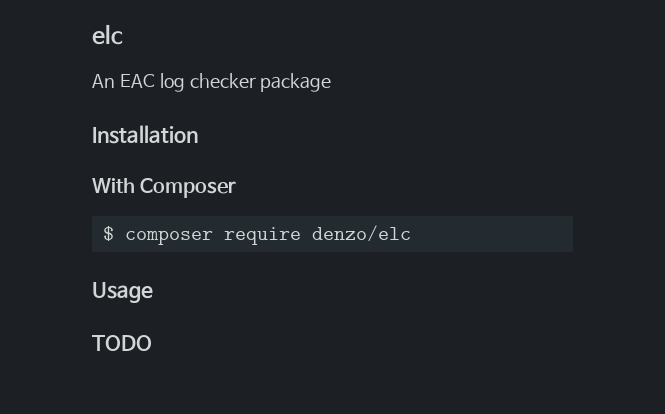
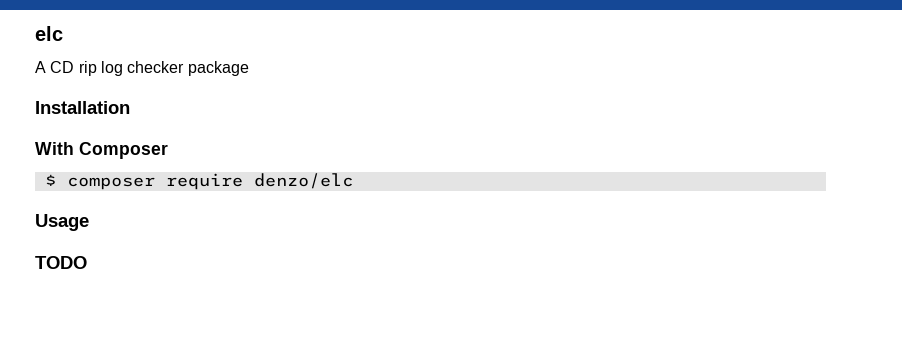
- An EAC log checker package
+ A CD rip log checker package

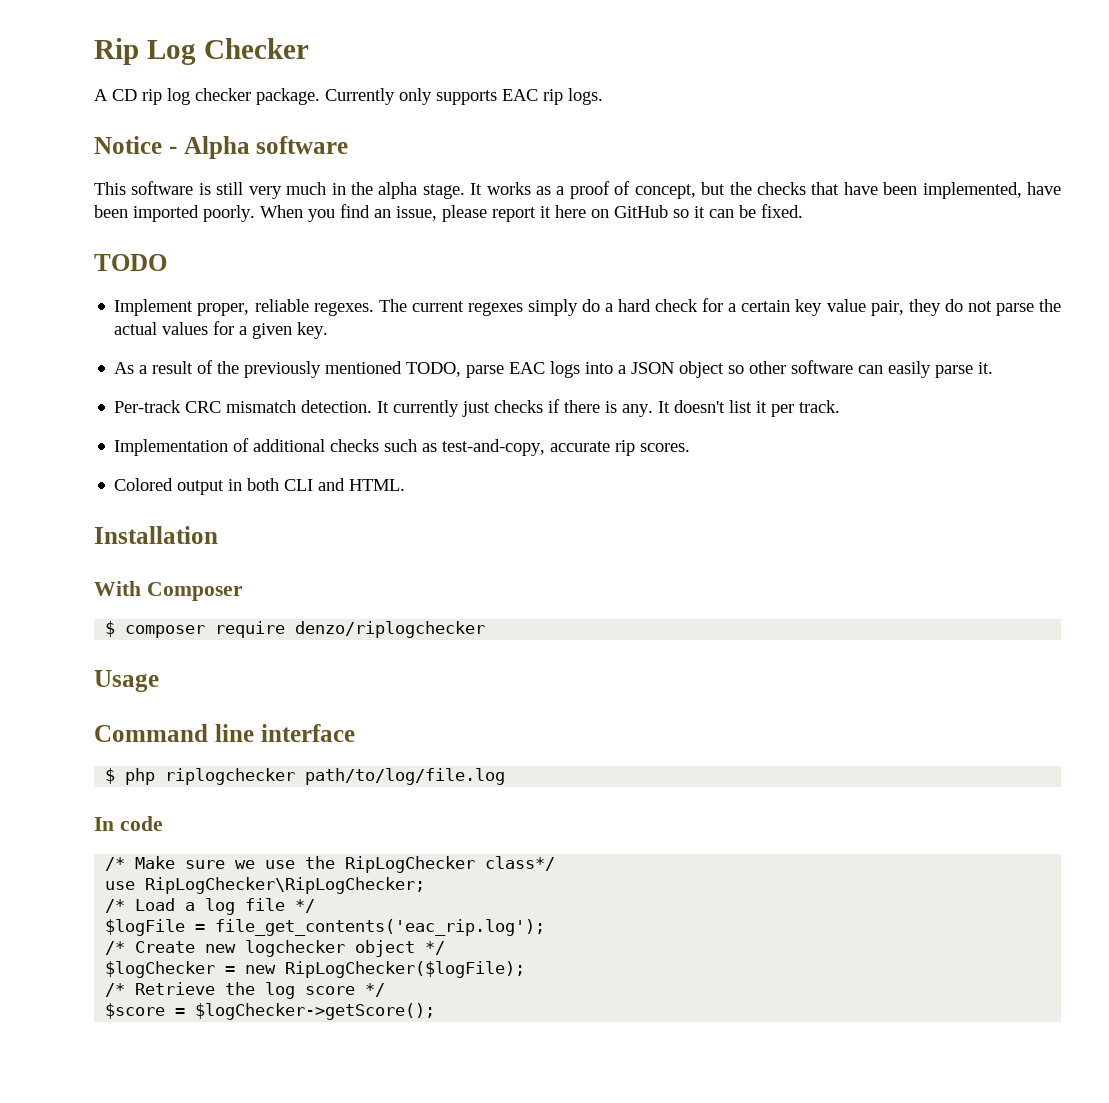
- elc
+ Rip Log Checker
- A CD rip log checker package
+ A CD rip log checker package. Currently only supports EAC rip logs.
+ Notice - Alpha software
+ This software is still very much in the alpha stage. It works as a proof of concept, but the checks that have been implemented, have been imported poorly. When you find an issue, please report it here on GitHub so it can be fixed.
+ TODO
+ Implement proper, reliable regexes. The current regexes simply do a hard check for a certain key value pair, they do not parse the actual values for a given key.
+ As a result of the previously mentioned TODO, parse EAC logs into a JSON object so other software can easily parse it.
+ Per-track CRC mismatch detection. It currently just checks if there is any. It doesn't list it per track.
+ Implementation of additional checks such as test-and-copy, accurate rip scores.
+ Colored output in both CLI and HTML.
- $ composer require denzo/elc
+ $ composer require denzo/riplogchecker
- TODO
+ Command line interface
+ $ php riplogchecker path/to/log/file.log
+ In code
+ /* Make sure we use the RipLogChecker class*/
+ use RipLogChecker\RipLogChecker;
+ /* Load a log file */
+ $logFile = file_get_contents('eac_rip.log');
+ /* Create new logchecker object */
+ $logChecker = new RipLogChecker($logFile);
+ /* Retrieve the log score */
+ $score = $logChecker->getScore();

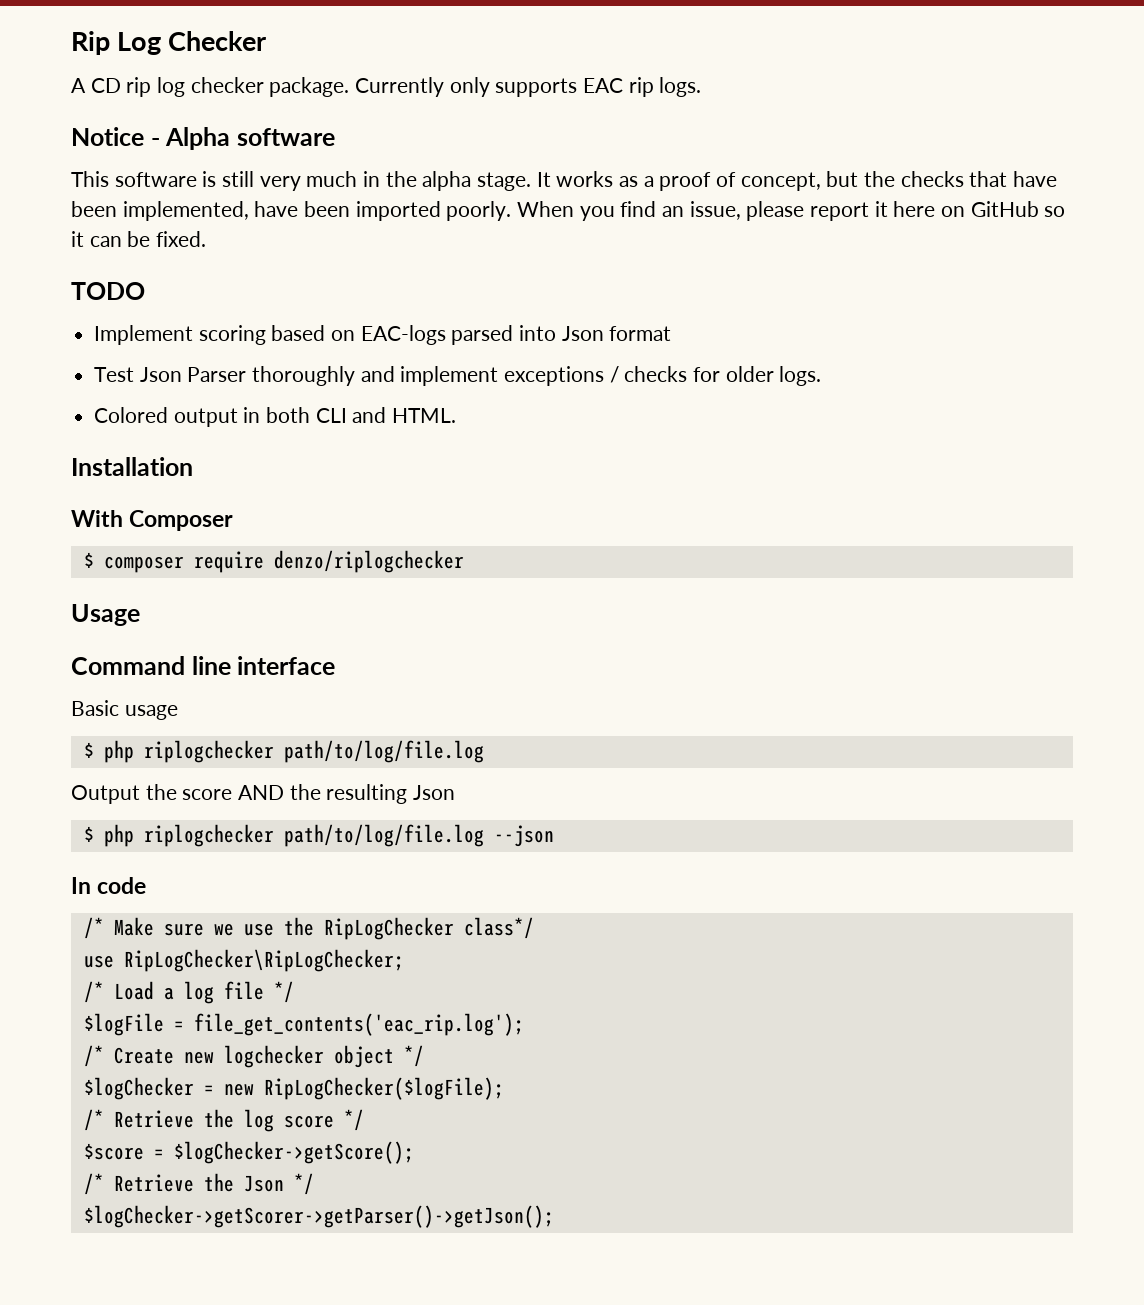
- Implement proper, reliable regexes. The current regexes simply do a hard check for a certain key value pair, they do not parse the actual values for a given key.
- As a result of the previously mentioned TODO, parse EAC logs into a JSON object so other software can easily parse it.
- Per-track CRC mismatch detection. It currently just checks if there is any. It doesn't list it per track.
- Implementation of additional checks such as test-and-copy, accurate rip scores.
+ Implement scoring based on EAC-logs parsed into Json format
+ Test Json Parser thoroughly and implement exceptions / checks for older logs.
+ Basic usage
  $ php riplogchecker path/to/log/file.log
+ Output the score AND the resulting Json
+ $ php riplogchecker path/to/log/file.log --json
+ /* Retrieve the Json */
+ $logChecker->getScorer->getParser()->getJson();

